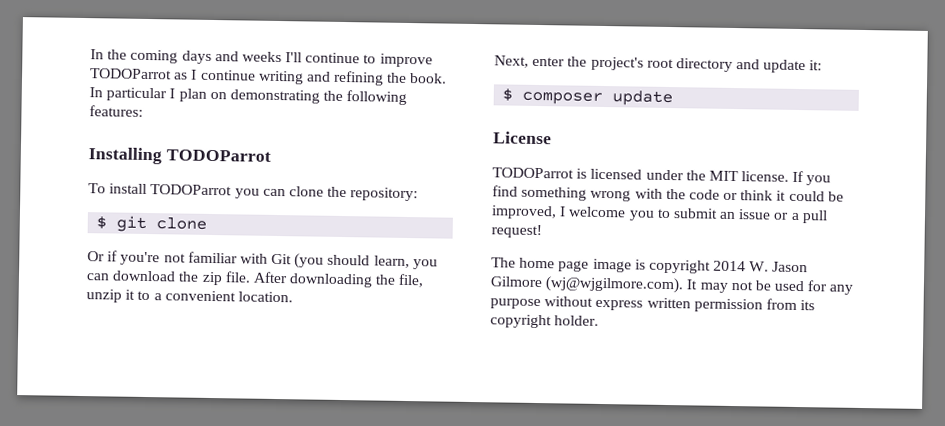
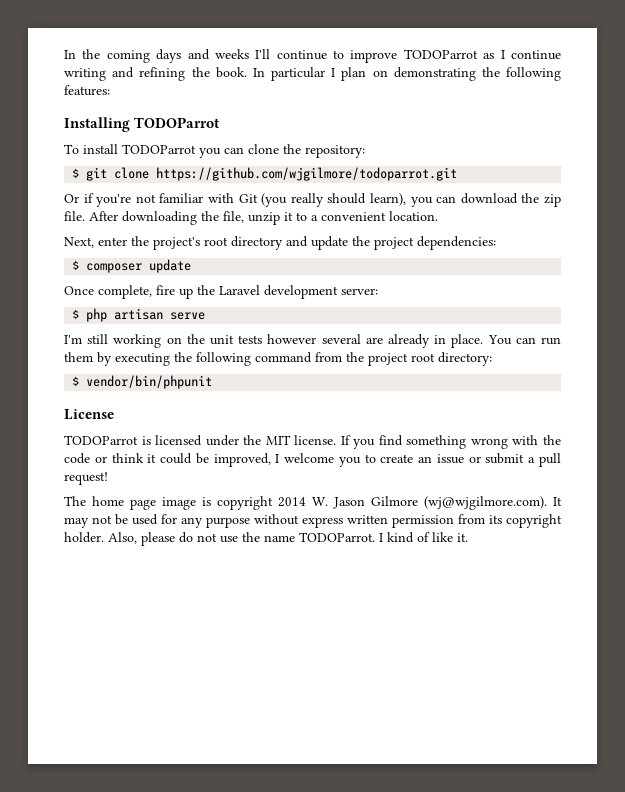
- $ git clone
+ $ git clone https://github.com/wjgilmore/todoparrot.git
- Or if you're not familiar with Git (you should learn, you can download the zip file.
+ Or if you're not familiar with Git (you really should learn), you can download the zip file.
- Next, enter the project's root directory and update it:
+ Next, enter the project's root directory and update the project dependencies:
+ Once complete, fire up the Laravel development server:
+ $ php artisan serve
+ I'm still working on the unit tests however several are already in place. You can run them by executing the following command from the project root directory:
+ $ vendor/bin/phpunit
- If you find something wrong with the code or think it could be improved, I welcome you to submit an issue or a pull request!
+ If you find something wrong with the code or think it could be improved, I welcome you to create an issue or submit a pull request!
+ Also, please do not use the name TODOParrot. I kind of like it.

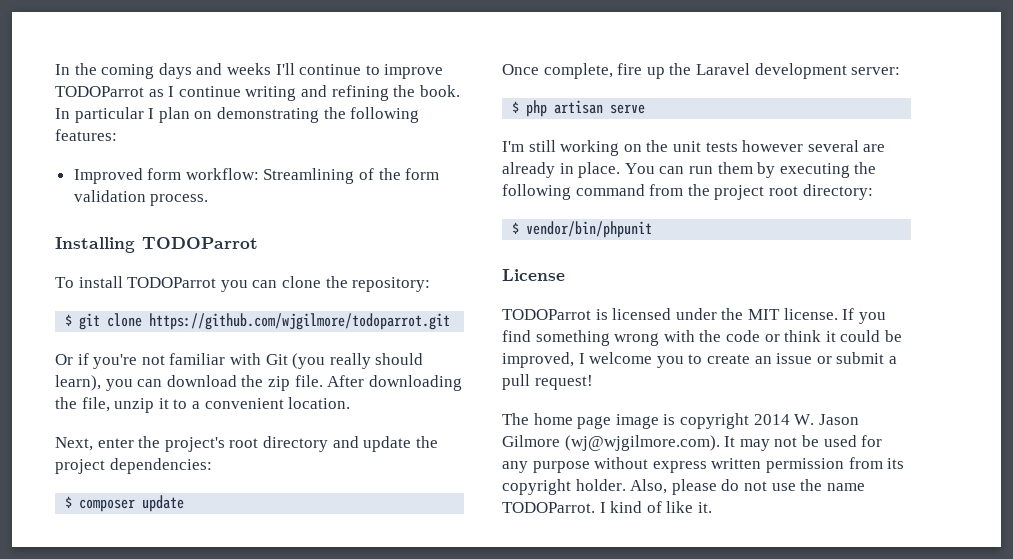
+ Improved form workflow: Streamlining of the form validation process.

